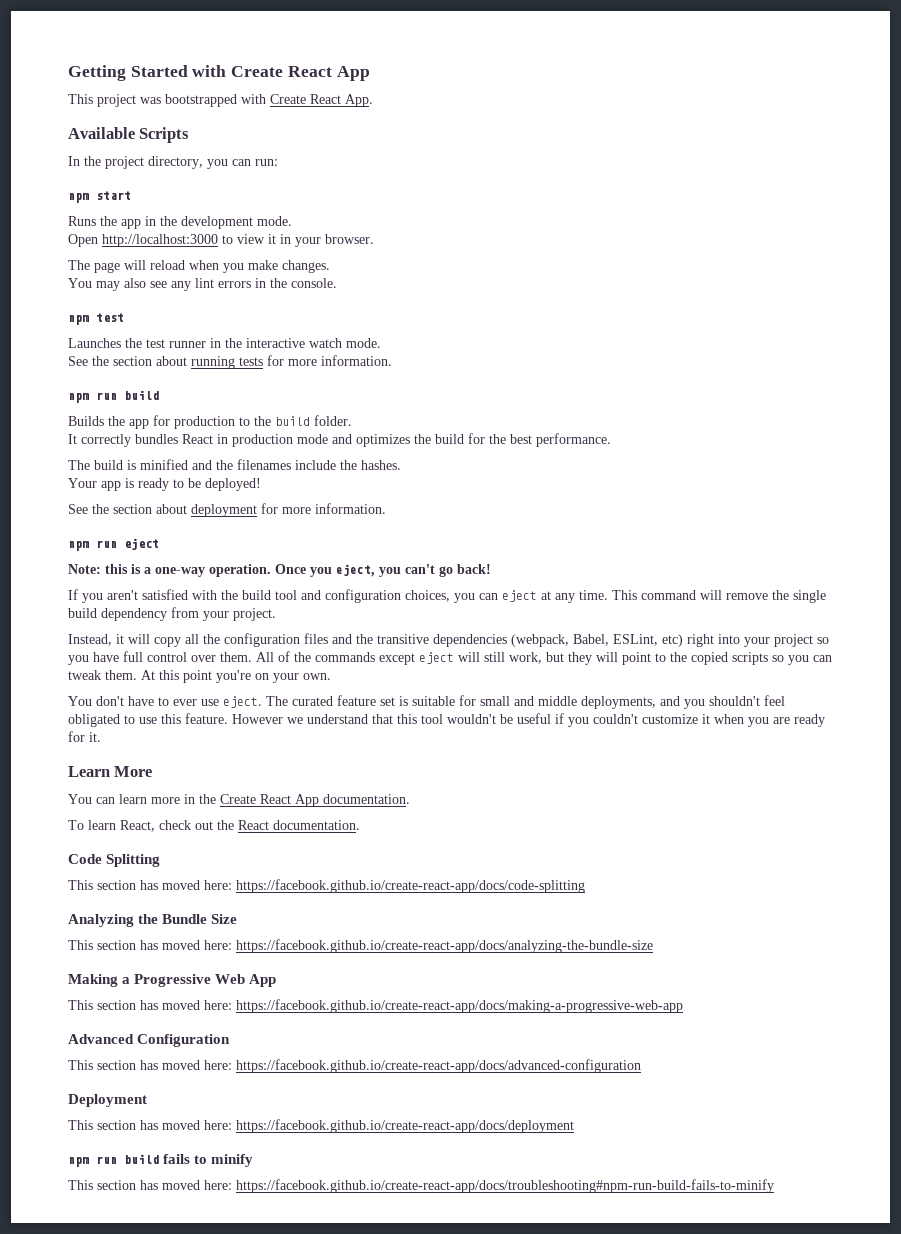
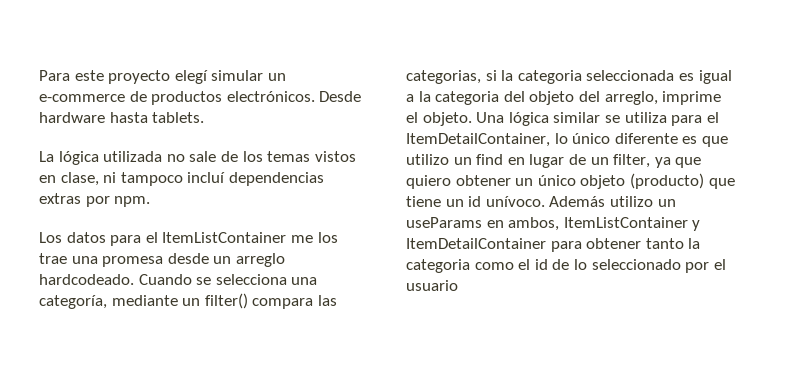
- Getting Started with Create React App
- This project was bootstrapped with Create React App.
- Available Scripts
- In the project directory, you can run:
- npm start
- Runs the app in the development mode.
- Open http://localhost:3000 to view it in your browser.
- The page will reload when you make changes.
- You may also see any lint errors in the console.
- npm test
- Launches the test runner in the interactive watch mode.
- See the section about running tests for more information.
- npm run build
- Builds the app for production to the build folder.
- It correctly bundles React in production mode and optimizes the build for the best performance.
- The build is minified and the filenames include the hashes.
- Your app is ready to be deployed!
- See the section about deployment for more information.
- npm run eject
- Note: this is a one-way operation. Once you eject, you can't go back!
- If you aren't satisfied with the build tool and configuration choices, you can eject at any time. This command will remove the single build dependency from your project.
- Instead, it will copy all the configuration files and the transitive dependencies (webpack, Babel, ESLint, etc) right into your project so you have full control over them. All of the commands except eject will still work, but they will point to the copied scripts so you can tweak them. At this point you're on your own.
- You don't have to ever use eject. The curated feature set is suitable for small and middle deployments, and you shouldn't feel obligated to use this feature. However we understand that this tool wouldn't be useful if you couldn't customize it when you are ready for it.
- Learn More
- You can learn more in the Create React App documentation.
- To learn React, check out the React documentation.
- Code Splitting
- This section has moved here: https://facebook.github.io/create-react-app/docs/code-splitting
- Analyzing the Bundle Size
- This section has moved here: https://facebook.github.io/create-react-app/docs/analyzing-the-bundle-size
- Making a Progressive Web App
- This section has moved here: https://facebook.github.io/create-react-app/docs/making-a-progressive-web-app
- Advanced Configuration
- This section has moved here: https://facebook.github.io/create-react-app/docs/advanced-configuration
- Deployment
- This section has moved here: https://facebook.github.io/create-react-app/docs/deployment
- npm run build fails to minify
- This section has moved here: https://facebook.github.io/create-react-app/docs/troubleshooting#npm-run-build-fails-to-minify
+ Para este proyecto elegí simular un e-commerce de productos electrónicos. Desde hardware hasta tablets.
+ La lógica utilizada no sale de los temas vistos en clase, ni tampoco incluí dependencias extras por npm.
+ Los datos para el ItemListContainer me los trae una promesa desde un arreglo hardcodeado. Cuando se selecciona una categoría, mediante un filter() compara las categorias, si la categoria seleccionada es igual a la categoria del objeto del arreglo, imprime el objeto. Una lógica similar se utiliza para el ItemDetailContainer, lo único diferente es que utilizo un find en lugar de un filter, ya que quiero obtener un único objeto (producto) que tiene un id unívoco. Además utilizo un useParams en ambos, ItemListContainer y ItemDetailContainer para obtener tanto la categoria como el id de lo seleccionado por el usuario

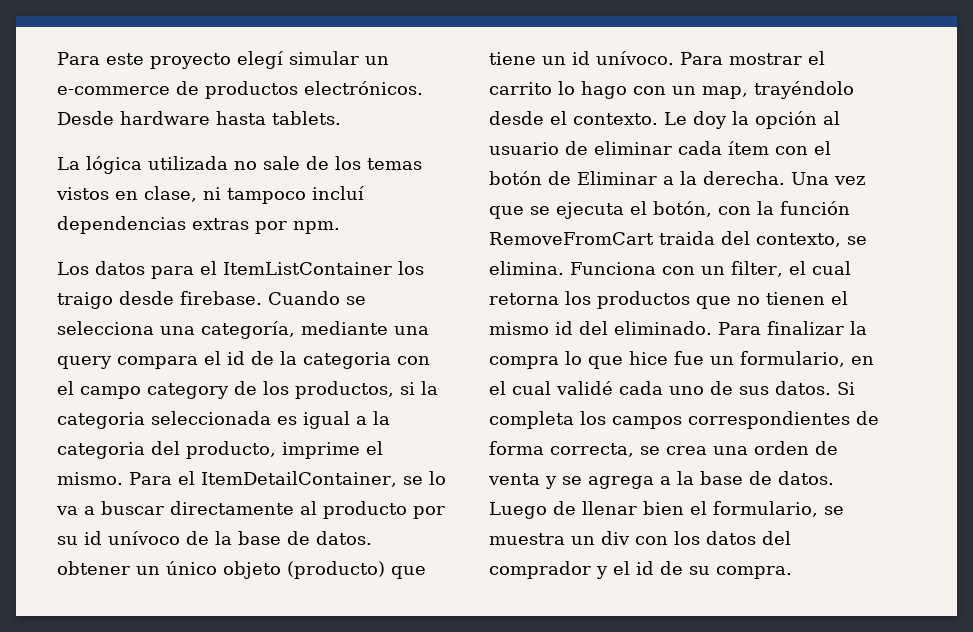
- Los datos para el ItemListContainer me los trae una promesa desde un arreglo hardcodeado.
+ Los datos para el ItemListContainer los traigo desde firebase.
- Cuando se selecciona una categoría, mediante un filter() compara las categorias, si la categoria seleccionada es igual a la categoria del objeto del arreglo, imprime el objeto. Una lógica similar se utiliza para el ItemDetailContainer, lo único diferente es que utilizo un find en lugar de un filter, ya que quiero obtener un único objeto (producto) que tiene un id unívoco.
+ Cuando se selecciona una categoría, mediante una query compara el id de la categoria con el campo category de los productos, si la categoria seleccionada es igual a la categoria del producto, imprime el mismo. Para el ItemDetailContainer, se lo va a buscar directamente al producto por su id unívoco de la base de datos. obtener un único objeto (producto) que tiene un id unívoco.
- Además utilizo un useParams en ambos, ItemListContainer y ItemDetailContainer para obtener tanto la categoria como el id de lo seleccionado por el usuario
+ Para mostrar el carrito lo hago con un map, trayéndolo desde el contexto. Le doy la opción al usuario de eliminar cada ítem con el botón de Eliminar a la derecha. Una vez que se ejecuta el botón, con la función RemoveFromCart traida del contexto, se elimina. Funciona con un filter, el cual retorna los productos que no tienen el mismo id del eliminado. Para finalizar la compra lo que hice fue un formulario, en el cual validé cada uno de sus datos. Si completa los campos correspondientes de forma correcta, se crea una orden de venta y se agrega a la base de datos. Luego de llenar bien el formulario, se muestra un div con los datos del comprador y el id de su compra.

